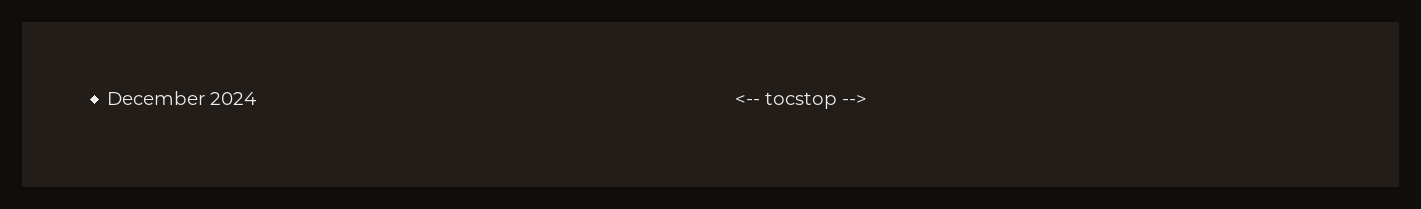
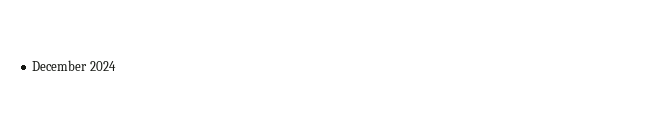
- <-- tocstop -->

